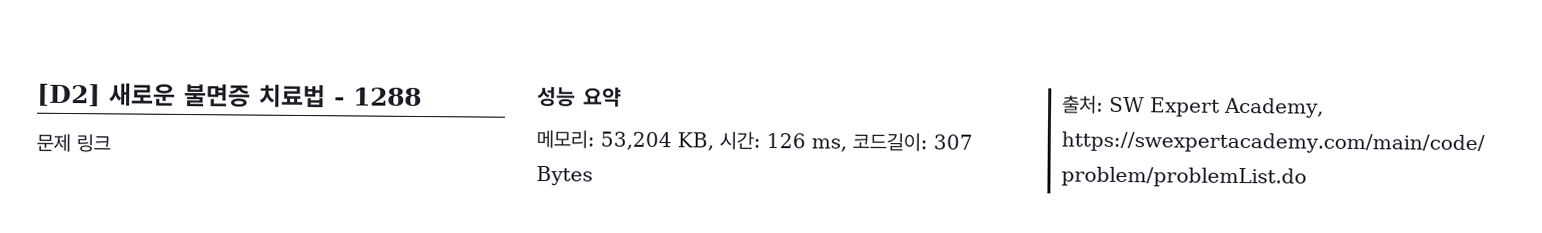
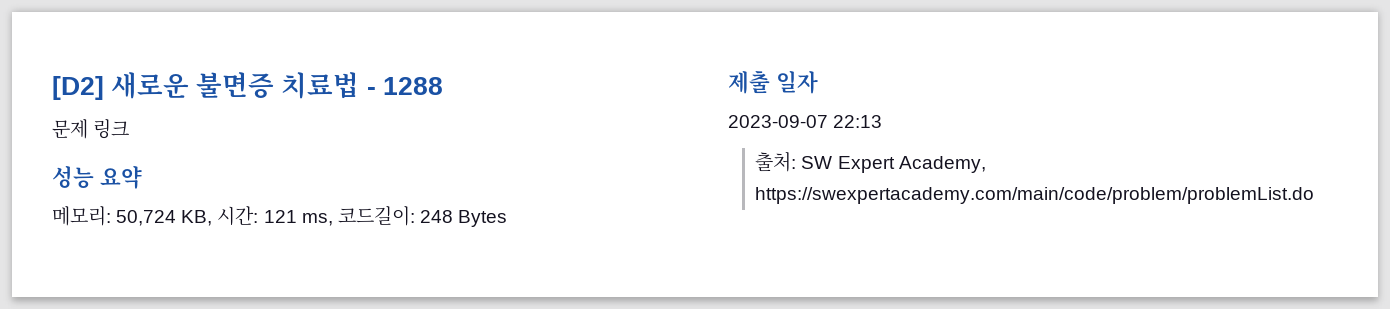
- 메모리: 53,204 KB, 시간: 126 ms, 코드길이: 307 Bytes
+ 메모리: 50,724 KB, 시간: 121 ms, 코드길이: 248 Bytes
+ 제출 일자
+ 2023-09-07 22:13

